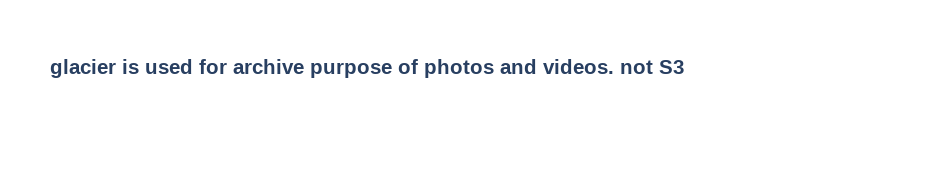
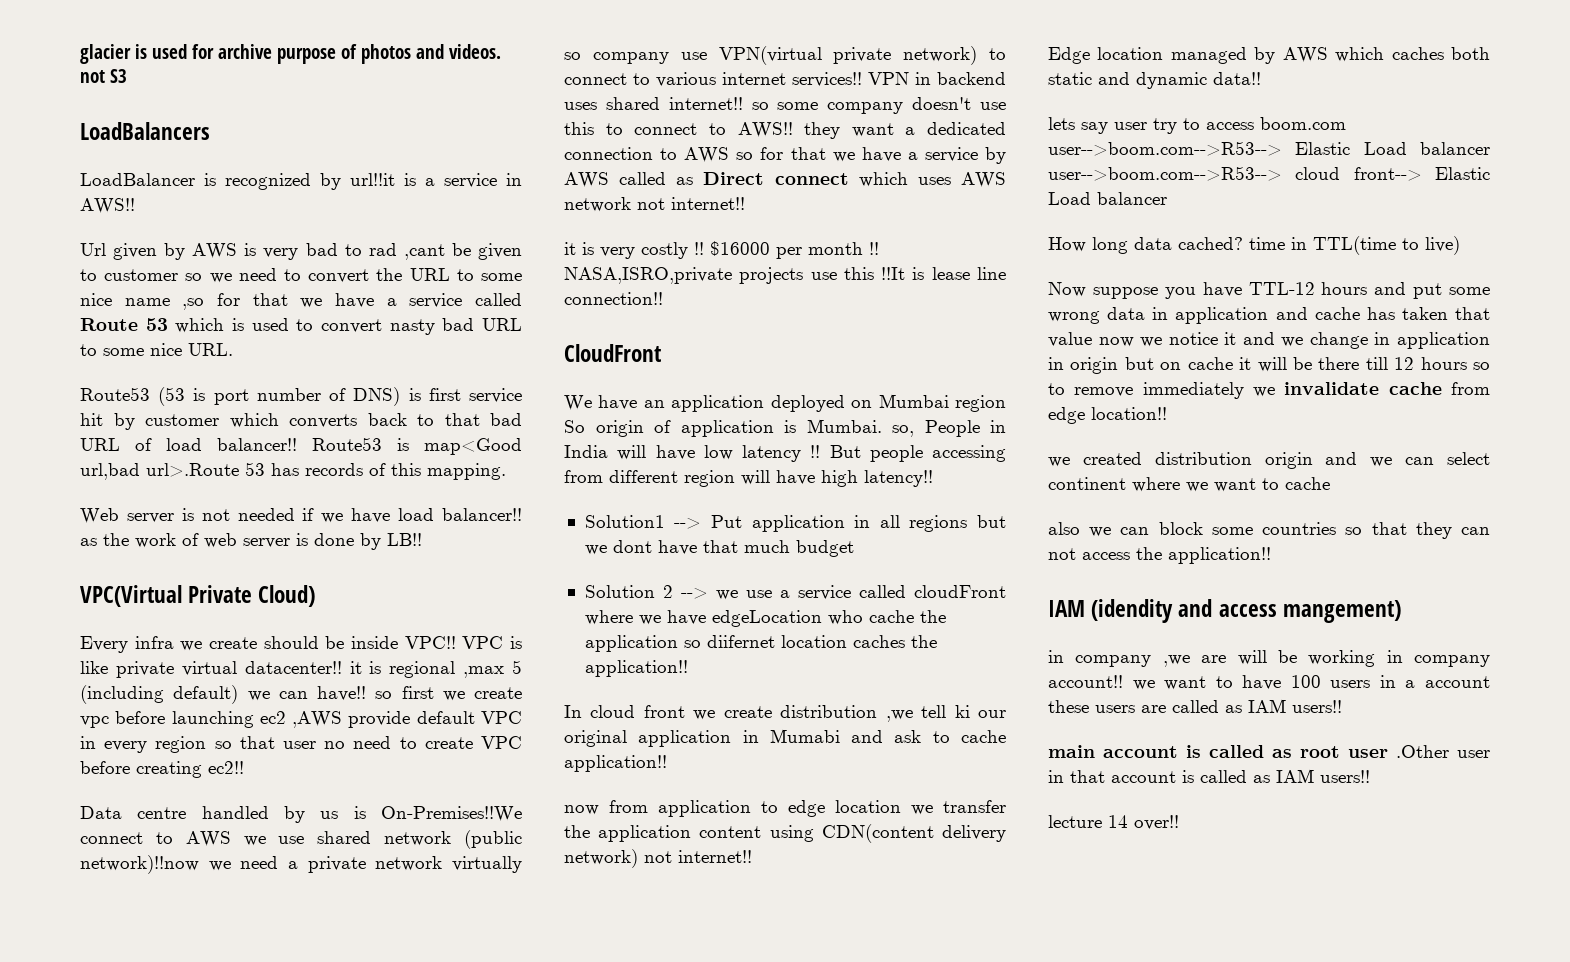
+ LoadBalancers
+ LoadBalancer is recognized by url!!it is a service in AWS!!
+ Url given by AWS is very bad to rad ,cant be given to customer so we need to convert the URL to some nice name ,so for that we have a service called Route 53 which is used to convert nasty bad URL to some nice URL.
+ Route53 (53 is port number of DNS) is first service hit by customer which converts back to that bad URL of load balancer!! Route53 is map<Good url,bad url>.Route 53 has records of this mapping.
+ Web server is not needed if we have load balancer!! as the work of web server is done by LB!!
+ VPC(Virtual Private Cloud)
+ Every infra we create should be inside VPC!! VPC is like private virtual datacenter!! it is regional ,max 5 (including default) we can have!! so first we create vpc before launching ec2 ,AWS provide default VPC in every region so that user no need to create VPC before creating ec2!!
+ Data centre handled by us is On-Premises!!We connect to AWS we use shared network (public network)!!now we need a private network virtually so company use VPN(virtual private network) to connect to various internet services!! VPN in backend uses shared internet!! so some company doesn't use this to connect to AWS!! they want a dedicated connection to AWS so for that we have a service by AWS called as Direct connect which uses AWS network not internet!!
+ it is very costly !! $16000 per month !! NASA,ISRO,private projects use this !!It is lease line connection!!
+ CloudFront
+ We have an application deployed on Mumbai region So origin of application is Mumbai. so, People in India will have low latency !! But people accessing from different region will have high latency!!
+ Solution1 --> Put application in all regions but we dont have that much budget
+ Solution 2 --> we use a service called cloudFront where we have edgeLocation who cache the application so diifernet location caches the application!!
+ In cloud front we create distribution ,we tell ki our original application in Mumabi and ask to cache application!!
+ now from application to edge location we transfer the application content using CDN(content delivery network) not internet!!
+ Edge location managed by AWS which caches both static and dynamic data!!
+ lets say user try to access boom.com user-->boom.com-->R53--> Elastic Load balancer user-->boom.com-->R53--> cloud front--> Elastic Load balancer
+ How long data cached? time in TTL(time to live)
+ Now suppose you have TTL-12 hours and put some wrong data in application and cache has taken that value now we notice it and we change in application in origin but on cache it will be there till 12 hours so to remove immediately we invalidate cache from edge location!!
+ we created distribution origin and we can select continent where we want to cache
+ also we can block some countries so that they can not access the application!!
+ IAM (idendity and access mangement)
+ in company ,we are will be working in company account!! we want to have 100 users in a account these users are called as IAM users!!
+ main account is called as root user .Other user in that account is called as IAM users!!
+ lecture 14 over!!

